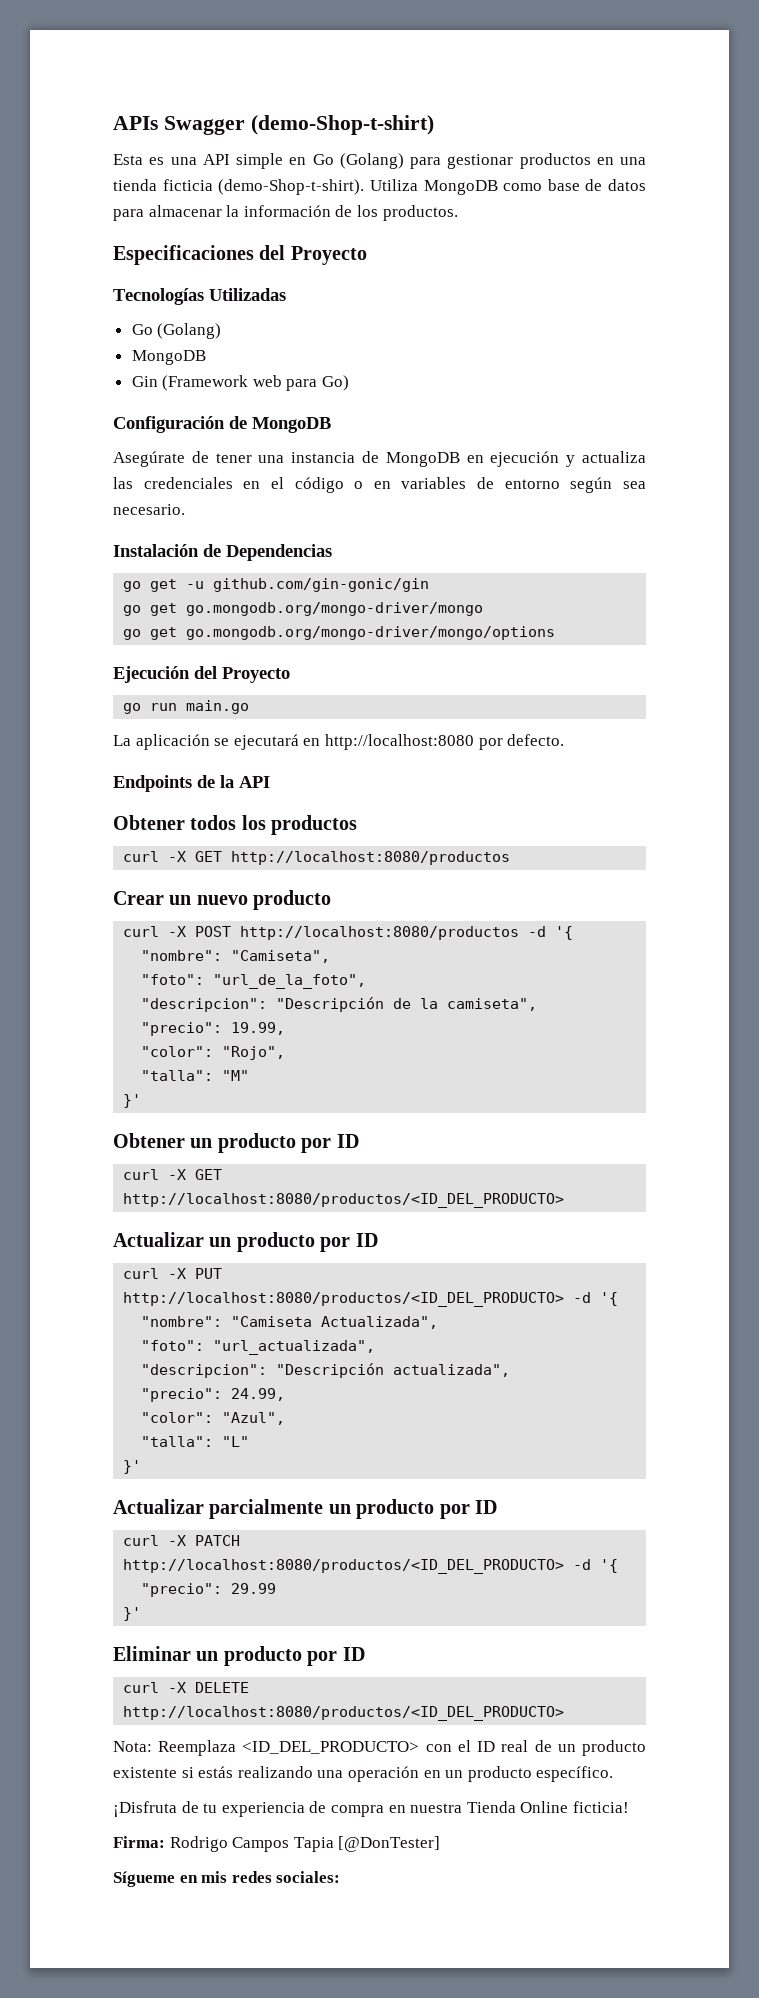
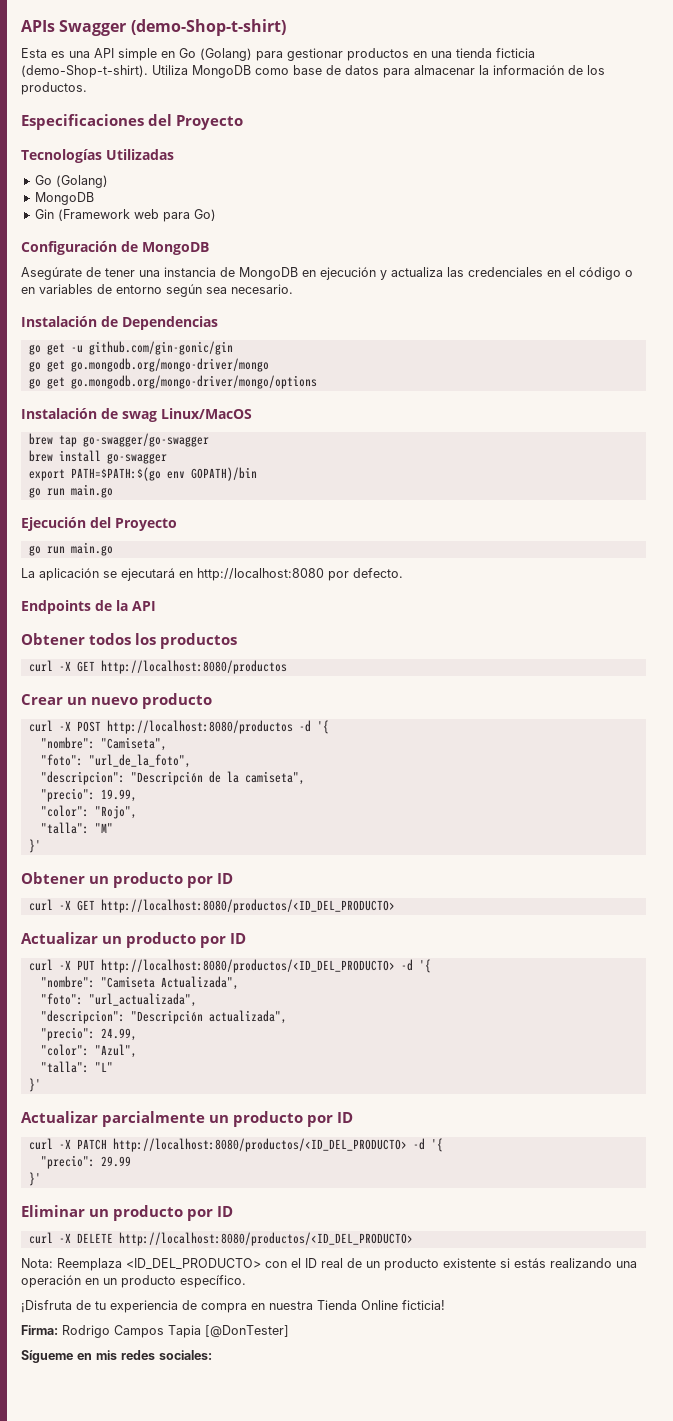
+ Instalación de swag Linux/MacOS
+ brew tap go-swagger/go-swagger
+ brew install go-swagger
+ export PATH=$PATH:$(go env GOPATH)/bin
+ go run main.go

